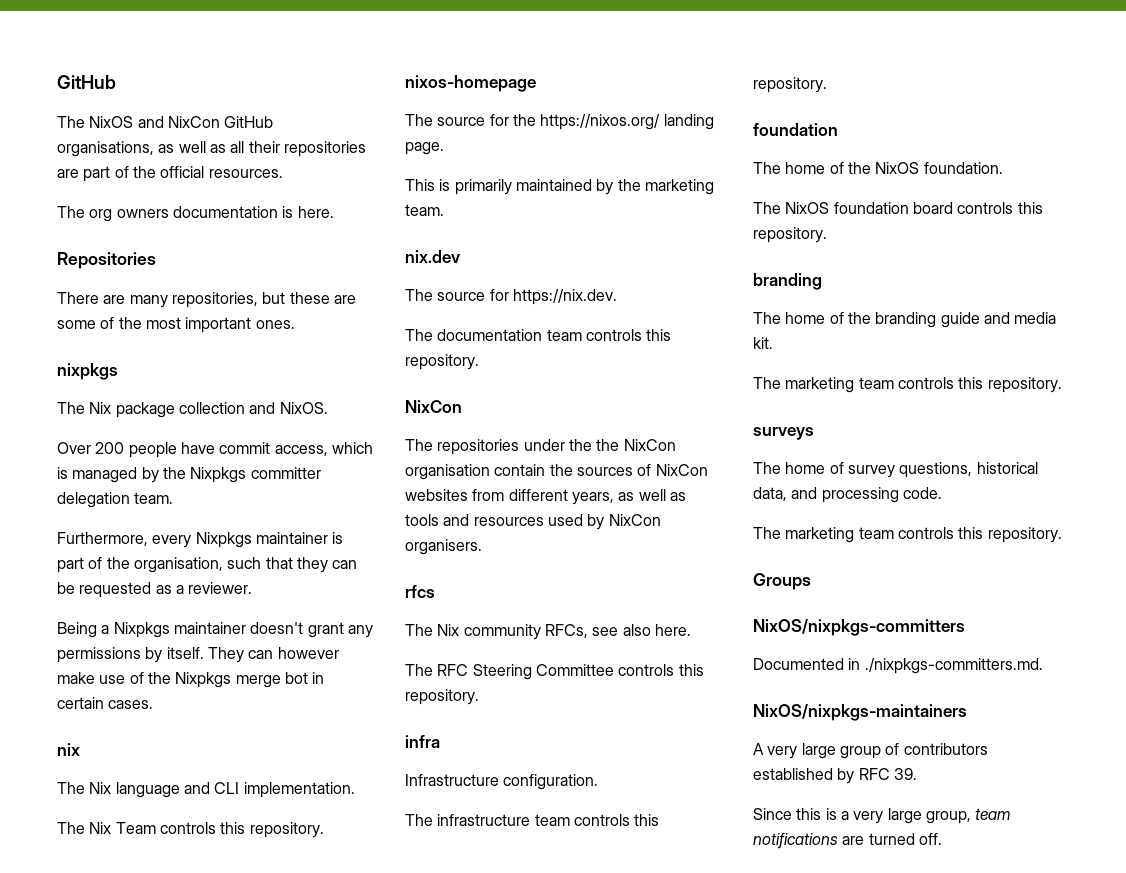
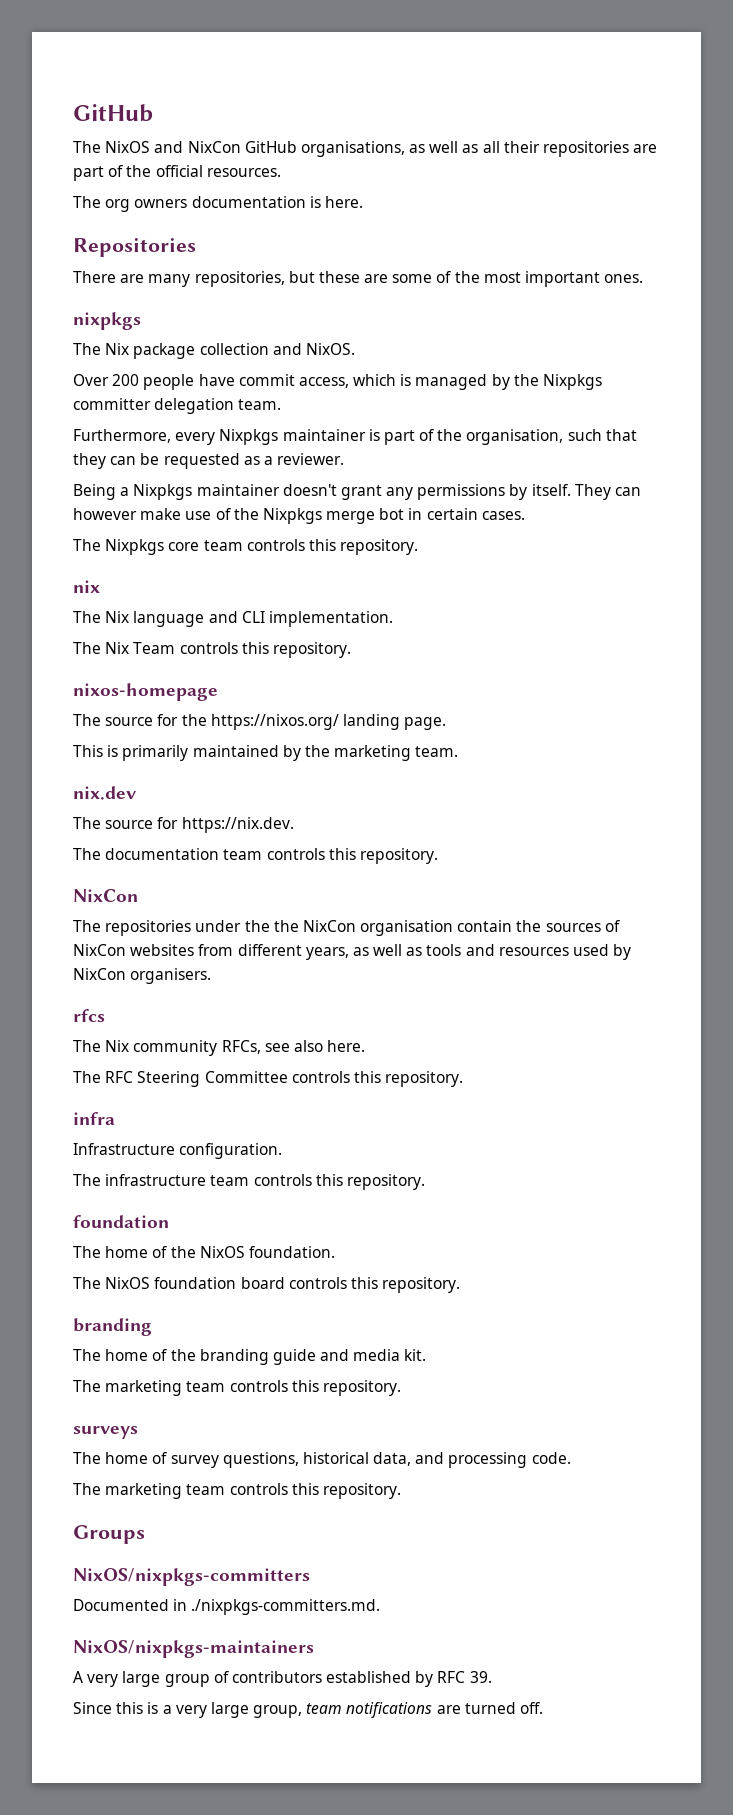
+ The Nixpkgs core team controls this repository.

